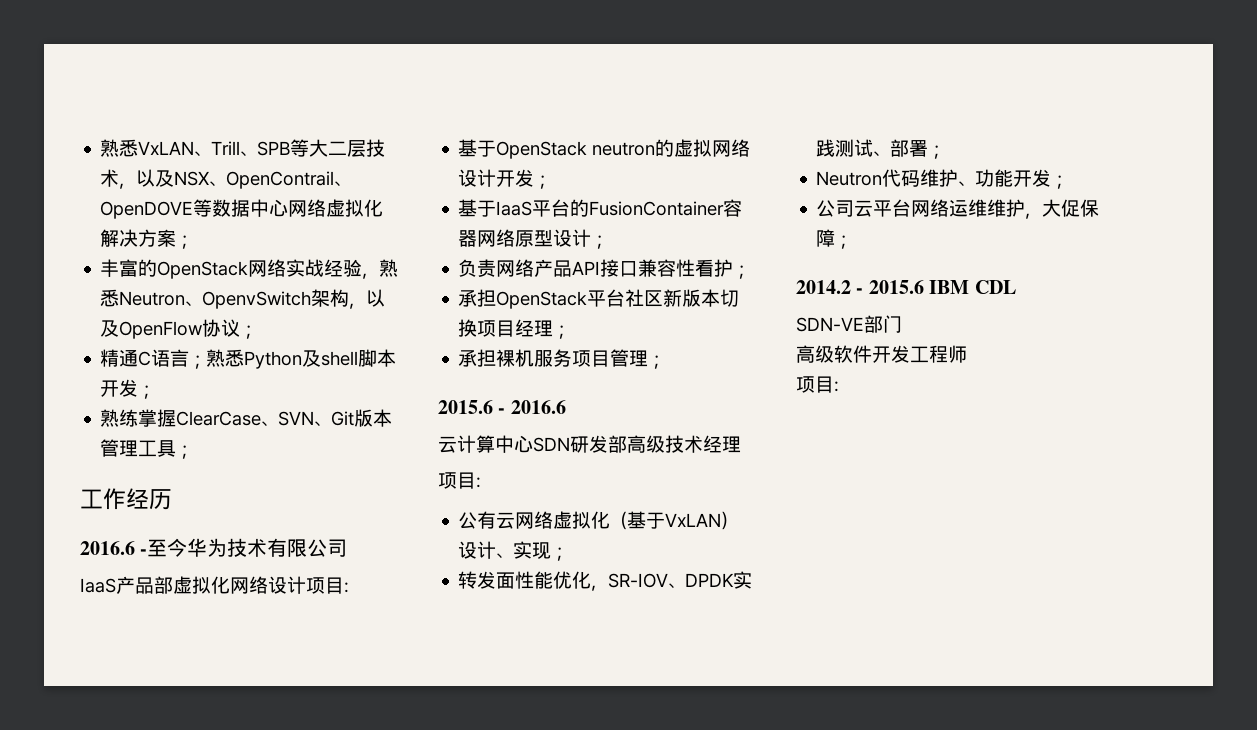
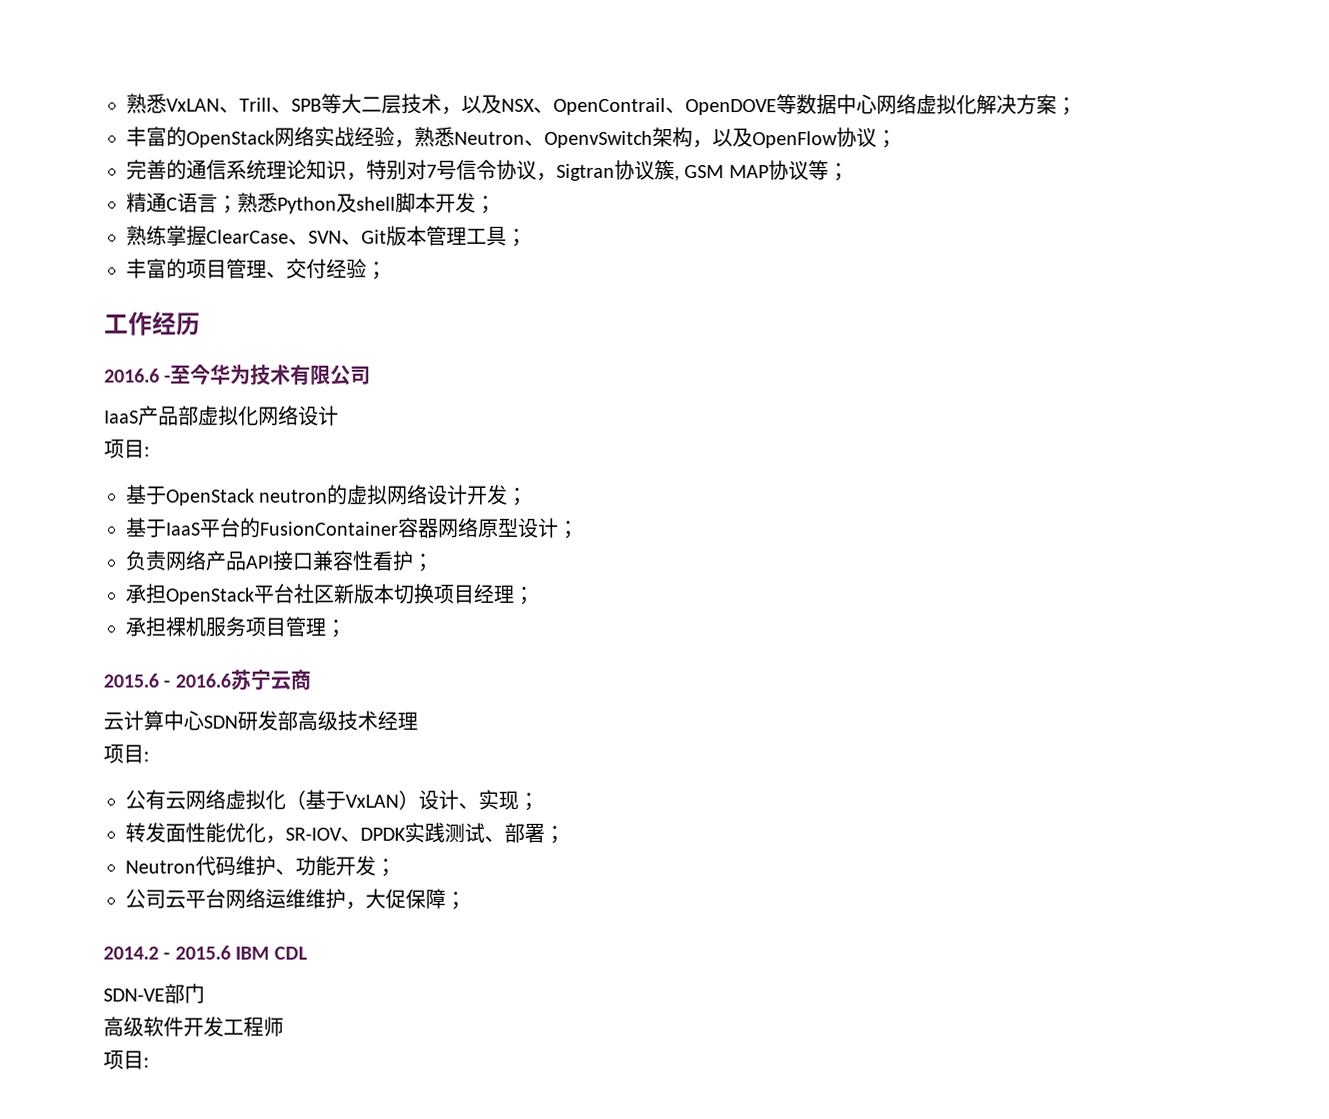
+ 完善的通信系统理论知识，特别对7号信令协议，Sigtran协议簇, GSM MAP协议等；
+ 丰富的项目管理、交付经验；
- IaaS产品部虚拟化网络设计项目:
+ IaaS产品部虚拟化网络设计
+ 项目:
- 2015.6 - 2016.6
+ 2015.6 - 2016.6苏宁云商

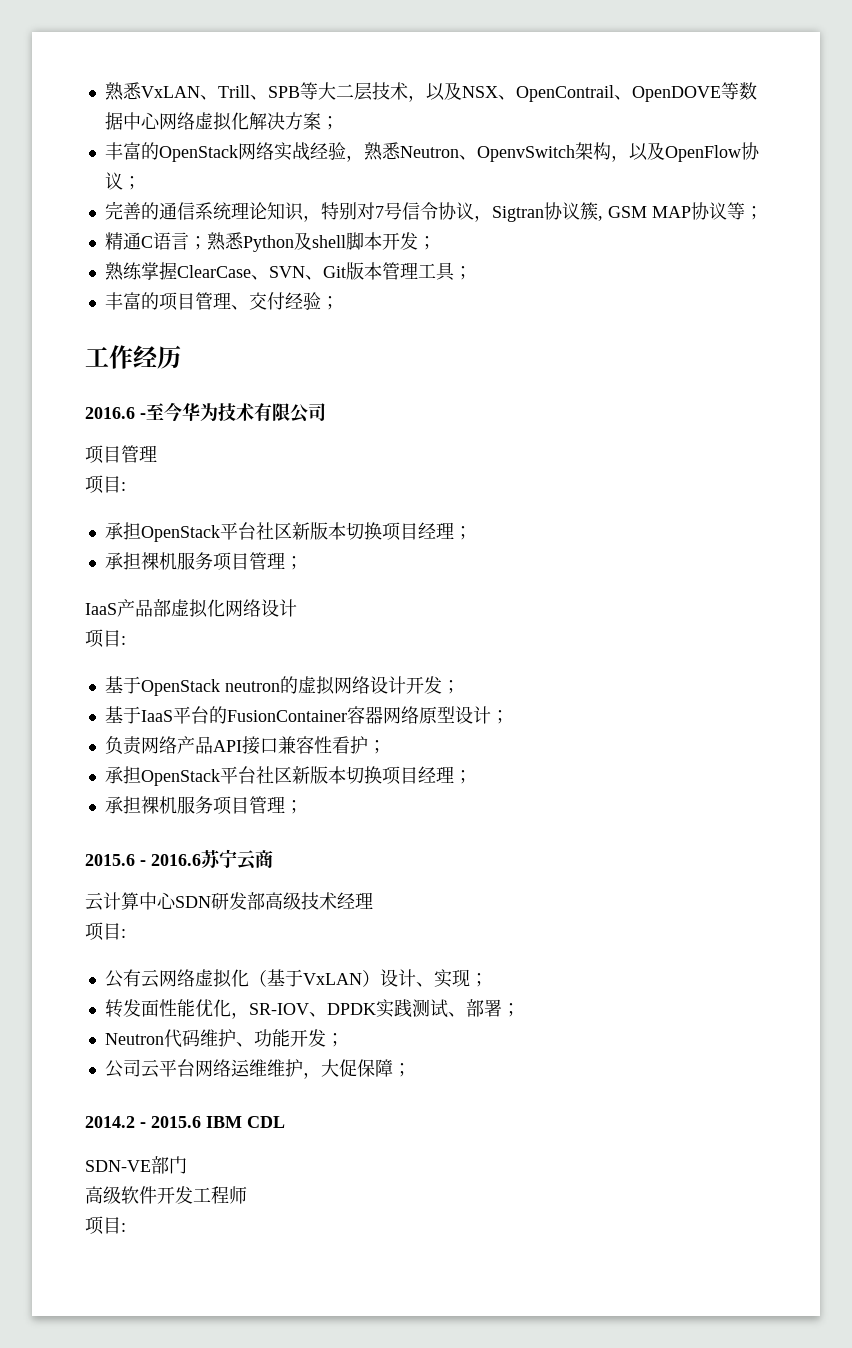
  2016.6 -至今华为技术有限公司
+ 项目管理
+ 项目:
+ 承担OpenStack平台社区新版本切换项目经理；
+ 承担裸机服务项目管理；

